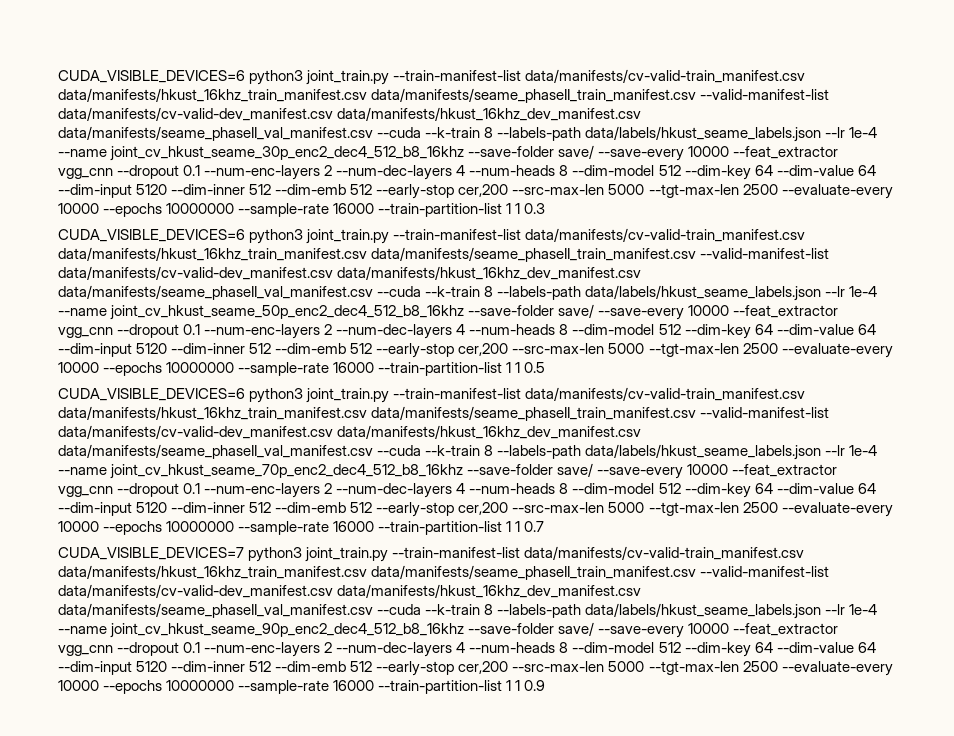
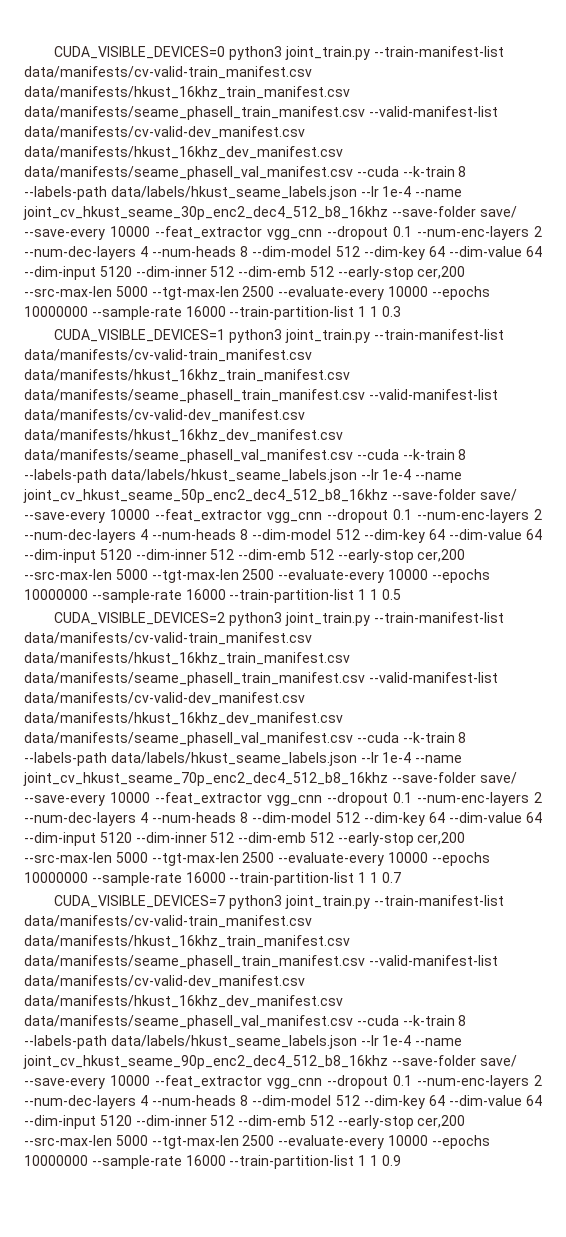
- CUDA_VISIBLE_DEVICES=6 python3 joint_train.py --train-manifest-list data/manifests/cv-valid-train_manifest.csv data/manifests/hkust_16khz_train_manifest.csv data/manifests/seame_phaseII_train_manifest.csv --valid-manifest-list data/manifests/cv-valid-dev_manifest.csv data/manifests/hkust_16khz_dev_manifest.csv data/manifests/seame_phaseII_val_manifest.csv --cuda --k-train 8 --labels-path data/labels/hkust_seame_labels.json --lr 1e-4 --name joint_cv_hkust_seame_30p_enc2_dec4_512_b8_16khz --save-folder save/ --save-every 10000 --feat_extractor vgg_cnn --dropout 0.1 --num-enc-layers 2 --num-dec-layers 4 --num-heads 8 --dim-model 512 --dim-key 64 --dim-value 64 --dim-input 5120 --dim-inner 512 --dim-emb 512 --early-stop cer,200 --src-max-len 5000 --tgt-max-len 2500 --evaluate-every 10000 --epochs 10000000 --sample-rate 16000 --train-partition-list 1 1 0.3
+ CUDA_VISIBLE_DEVICES=0 python3 joint_train.py --train-manifest-list data/manifests/cv-valid-train_manifest.csv data/manifests/hkust_16khz_train_manifest.csv data/manifests/seame_phaseII_train_manifest.csv --valid-manifest-list data/manifests/cv-valid-dev_manifest.csv data/manifests/hkust_16khz_dev_manifest.csv data/manifests/seame_phaseII_val_manifest.csv --cuda --k-train 8 --labels-path data/labels/hkust_seame_labels.json --lr 1e-4 --name joint_cv_hkust_seame_30p_enc2_dec4_512_b8_16khz --save-folder save/ --save-every 10000 --feat_extractor vgg_cnn --dropout 0.1 --num-enc-layers 2 --num-dec-layers 4 --num-heads 8 --dim-model 512 --dim-key 64 --dim-value 64 --dim-input 5120 --dim-inner 512 --dim-emb 512 --early-stop cer,200 --src-max-len 5000 --tgt-max-len 2500 --evaluate-every 10000 --epochs 10000000 --sample-rate 16000 --train-partition-list 1 1 0.3
- CUDA_VISIBLE_DEVICES=6 python3 joint_train.py --train-manifest-list data/manifests/cv-valid-train_manifest.csv data/manifests/hkust_16khz_train_manifest.csv data/manifests/seame_phaseII_train_manifest.csv --valid-manifest-list data/manifests/cv-valid-dev_manifest.csv data/manifests/hkust_16khz_dev_manifest.csv data/manifests/seame_phaseII_val_manifest.csv --cuda --k-train 8 --labels-path data/labels/hkust_seame_labels.json --lr 1e-4 --name joint_cv_hkust_seame_50p_enc2_dec4_512_b8_16khz --save-folder save/ --save-every 10000 --feat_extractor vgg_cnn --dropout 0.1 --num-enc-layers 2 --num-dec-layers 4 --num-heads 8 --dim-model 512 --dim-key 64 --dim-value 64 --dim-input 5120 --dim-inner 512 --dim-emb 512 --early-stop cer,200 --src-max-len 5000 --tgt-max-len 2500 --evaluate-every 10000 --epochs 10000000 --sample-rate 16000 --train-partition-list 1 1 0.5
+ CUDA_VISIBLE_DEVICES=1 python3 joint_train.py --train-manifest-list data/manifests/cv-valid-train_manifest.csv data/manifests/hkust_16khz_train_manifest.csv data/manifests/seame_phaseII_train_manifest.csv --valid-manifest-list data/manifests/cv-valid-dev_manifest.csv data/manifests/hkust_16khz_dev_manifest.csv data/manifests/seame_phaseII_val_manifest.csv --cuda --k-train 8 --labels-path data/labels/hkust_seame_labels.json --lr 1e-4 --name joint_cv_hkust_seame_50p_enc2_dec4_512_b8_16khz --save-folder save/ --save-every 10000 --feat_extractor vgg_cnn --dropout 0.1 --num-enc-layers 2 --num-dec-layers 4 --num-heads 8 --dim-model 512 --dim-key 64 --dim-value 64 --dim-input 5120 --dim-inner 512 --dim-emb 512 --early-stop cer,200 --src-max-len 5000 --tgt-max-len 2500 --evaluate-every 10000 --epochs 10000000 --sample-rate 16000 --train-partition-list 1 1 0.5
- CUDA_VISIBLE_DEVICES=6 python3 joint_train.py --train-manifest-list data/manifests/cv-valid-train_manifest.csv data/manifests/hkust_16khz_train_manifest.csv data/manifests/seame_phaseII_train_manifest.csv --valid-manifest-list data/manifests/cv-valid-dev_manifest.csv data/manifests/hkust_16khz_dev_manifest.csv data/manifests/seame_phaseII_val_manifest.csv --cuda --k-train 8 --labels-path data/labels/hkust_seame_labels.json --lr 1e-4 --name joint_cv_hkust_seame_70p_enc2_dec4_512_b8_16khz --save-folder save/ --save-every 10000 --feat_extractor vgg_cnn --dropout 0.1 --num-enc-layers 2 --num-dec-layers 4 --num-heads 8 --dim-model 512 --dim-key 64 --dim-value 64 --dim-input 5120 --dim-inner 512 --dim-emb 512 --early-stop cer,200 --src-max-len 5000 --tgt-max-len 2500 --evaluate-every 10000 --epochs 10000000 --sample-rate 16000 --train-partition-list 1 1 0.7
+ CUDA_VISIBLE_DEVICES=2 python3 joint_train.py --train-manifest-list data/manifests/cv-valid-train_manifest.csv data/manifests/hkust_16khz_train_manifest.csv data/manifests/seame_phaseII_train_manifest.csv --valid-manifest-list data/manifests/cv-valid-dev_manifest.csv data/manifests/hkust_16khz_dev_manifest.csv data/manifests/seame_phaseII_val_manifest.csv --cuda --k-train 8 --labels-path data/labels/hkust_seame_labels.json --lr 1e-4 --name joint_cv_hkust_seame_70p_enc2_dec4_512_b8_16khz --save-folder save/ --save-every 10000 --feat_extractor vgg_cnn --dropout 0.1 --num-enc-layers 2 --num-dec-layers 4 --num-heads 8 --dim-model 512 --dim-key 64 --dim-value 64 --dim-input 5120 --dim-inner 512 --dim-emb 512 --early-stop cer,200 --src-max-len 5000 --tgt-max-len 2500 --evaluate-every 10000 --epochs 10000000 --sample-rate 16000 --train-partition-list 1 1 0.7

